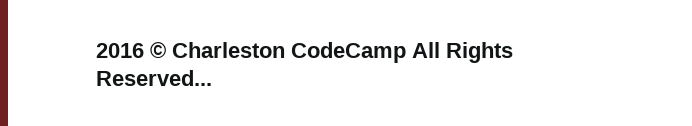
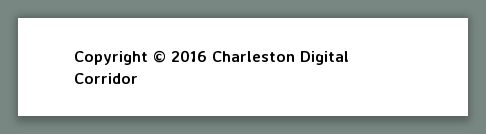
- 2016 © Charleston CodeCamp All Rights Reserved...
+ Copyright © 2016 Charleston Digital Corridor

